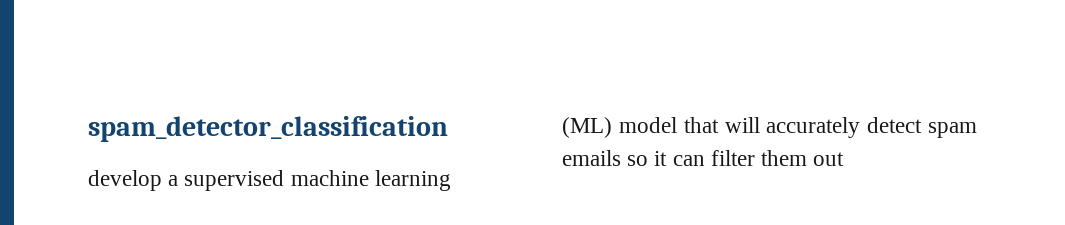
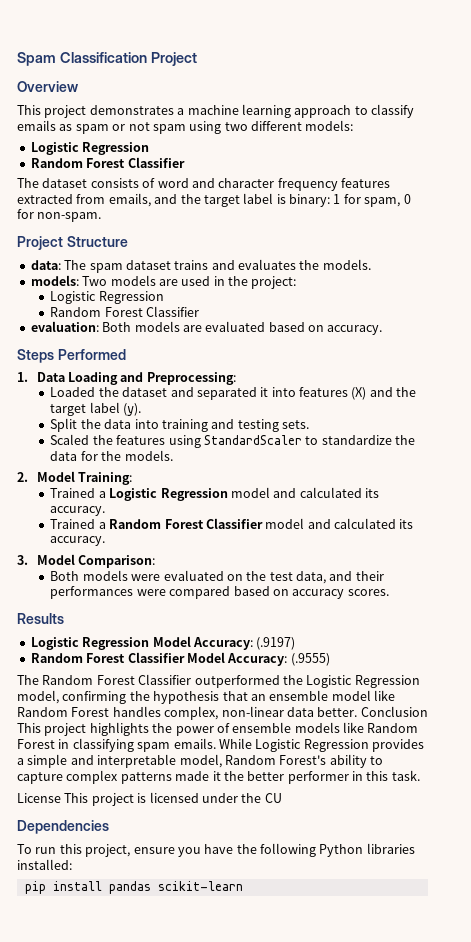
- spam_detector_classification
- develop a supervised machine learning (ML) model that will accurately detect spam emails so it can filter them out
+ Spam Classification Project
+ Overview
+ This project demonstrates a machine learning approach to classify emails as spam or not spam using two different models:
+ Logistic Regression
+ Random Forest Classifier
+ The dataset consists of word and character frequency features extracted from emails, and the target label is binary: 1 for spam, 0 for non-spam.
+ Project Structure
+ data: The spam dataset trains and evaluates the models.
+ models: Two models are used in the project:
+ Logistic Regression
+ Random Forest Classifier
+ evaluation: Both models are evaluated based on accuracy.
+ Steps Performed
+ 1. Data Loading and Preprocessing:
+ Loaded the dataset and separated it into features (X) and the target label (y).
+ Split the data into training and testing sets.
+ Scaled the features using StandardScaler to standardize the data for the models.
+ 2. Model Training:
+ Trained a Logistic Regression model and calculated its accuracy.
+ Trained a Random Forest Classifier model and calculated its accuracy.
+ 3. Model Comparison:
+ Both models were evaluated on the test data, and their performances were compared based on accuracy scores.
+ Results
+ Logistic Regression Model Accuracy: (.9197)
+ Random Forest Classifier Model Accuracy: (.9555)
+ The Random Forest Classifier outperformed the Logistic Regression model, confirming the hypothesis that an ensemble model like Random Forest handles complex, non-linear data better. Conclusion This project highlights the power of ensemble models like Random Forest in classifying spam emails. While Logistic Regression provides a simple and interpretable model, Random Forest's ability to capture complex patterns made it the better performer in this task.
+ License This project is licensed under the CU
+ Dependencies
+ To run this project, ensure you have the following Python libraries installed:
+ pip install pandas scikit-learn

